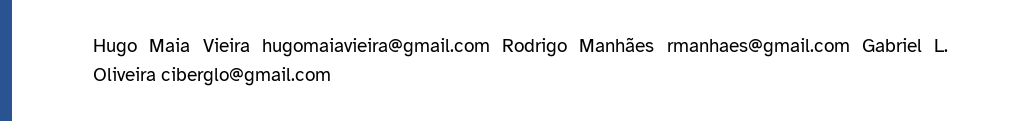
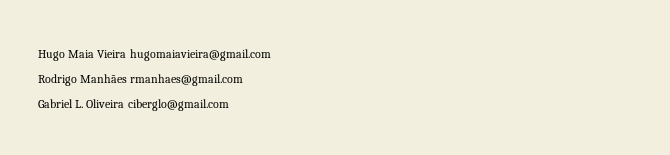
- Hugo Maia Vieira hugomaiavieira@gmail.com Rodrigo Manhães rmanhaes@gmail.com Gabriel L. Oliveira ciberglo@gmail.com
+ Hugo Maia Vieira hugomaiavieira@gmail.com
+ Rodrigo Manhães rmanhaes@gmail.com
+ Gabriel L. Oliveira ciberglo@gmail.com

